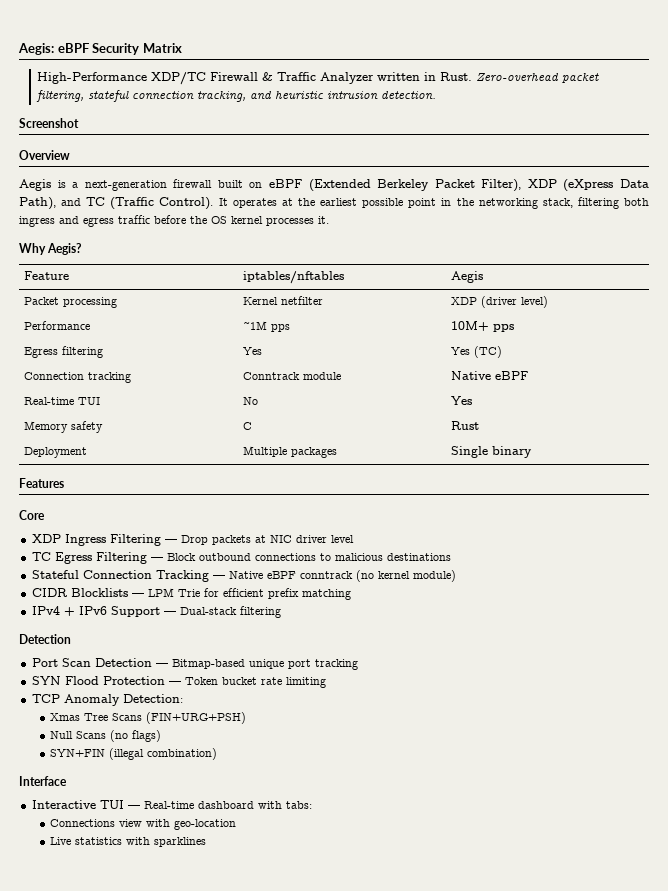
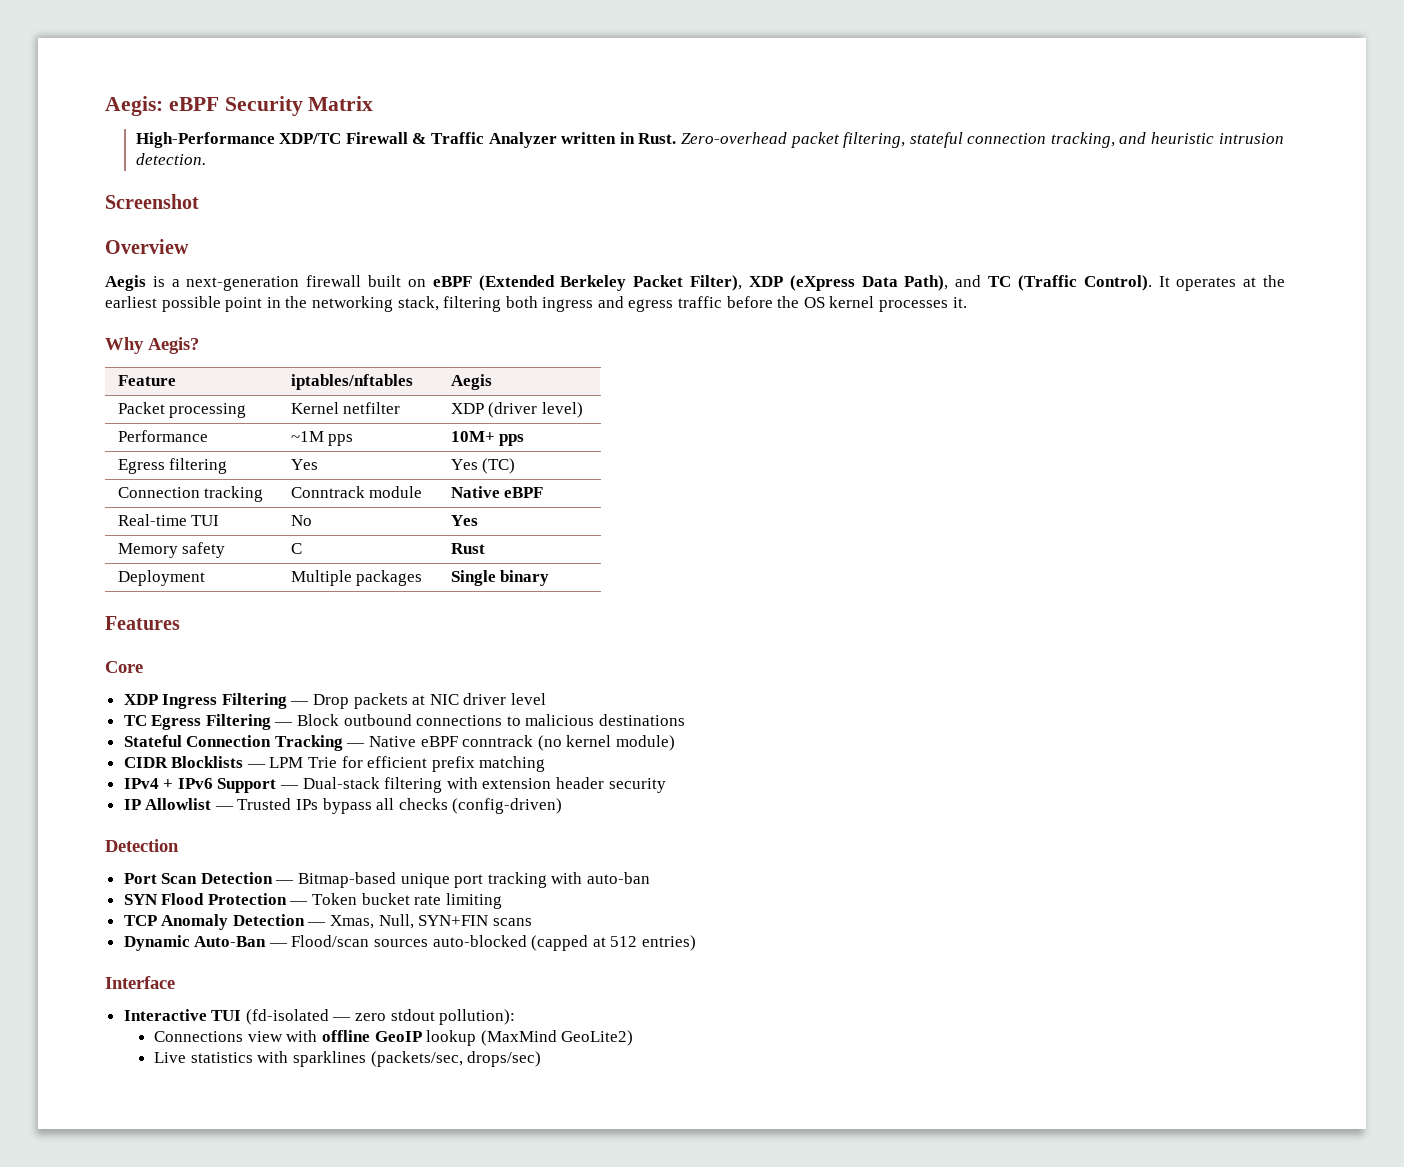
- IPv4 + IPv6 Support — Dual-stack filtering
+ IPv4 + IPv6 Support — Dual-stack filtering with extension header security
+ IP Allowlist — Trusted IPs bypass all checks (config-driven)
- Port Scan Detection — Bitmap-based unique port tracking
+ Port Scan Detection — Bitmap-based unique port tracking with auto-ban
- TCP Anomaly Detection:
- Xmas Tree Scans (FIN+URG+PSH)
- Null Scans (no flags)
- SYN+FIN (illegal combination)
+ TCP Anomaly Detection — Xmas, Null, SYN+FIN scans
+ Dynamic Auto-Ban — Flood/scan sources auto-blocked (capped at 512 entries)
  Interface
- Interactive TUI — Real-time dashboard with tabs:
- Connections view with geo-location
+ Interactive TUI (fd-isolated — zero stdout pollution):
+ Connections view with offline GeoIP lookup (MaxMind GeoLite2)
- Live statistics with sparklines
+ Live statistics with sparklines (packets/sec, drops/sec)

